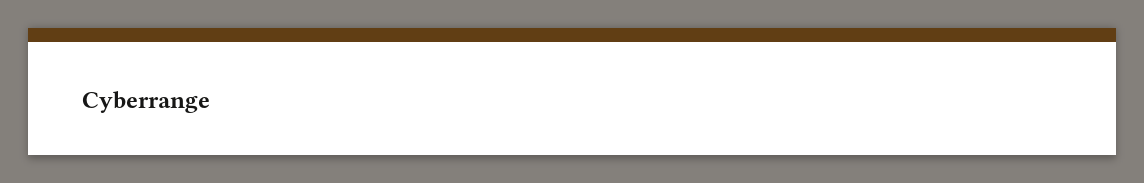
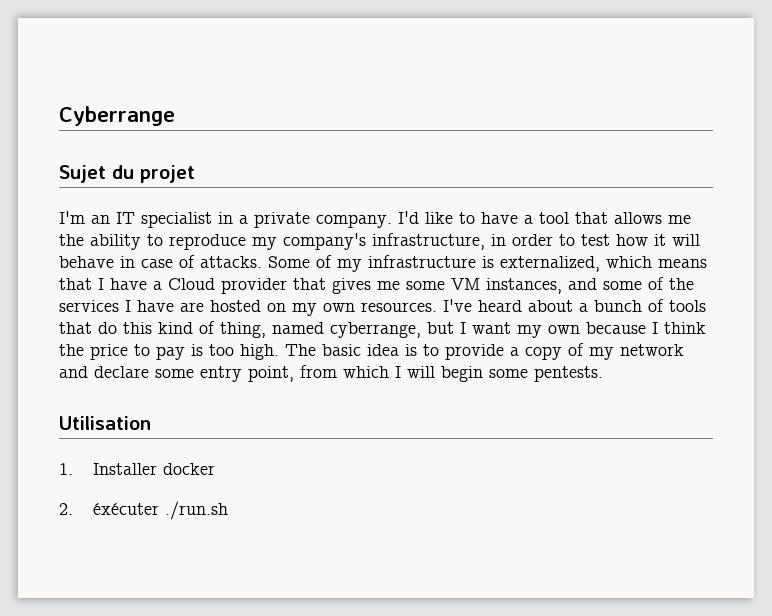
+ Sujet du projet
+ I'm an IT specialist in a private company. I'd like to have a tool that allows me the ability to reproduce my company's infrastructure, in order to test how it will behave in case of attacks. Some of my infrastructure is externalized, which means that I have a Cloud provider that gives me some VM instances, and some of the services I have are hosted on my own resources. I've heard about a bunch of tools that do this kind of thing, named cyberrange, but I want my own because I think the price to pay is too high. The basic idea is to provide a copy of my network and declare some entry point, from which I will begin some pentests.
+ Utilisation
+ 1. Installer docker
+ 2. éxécuter ./run.sh

